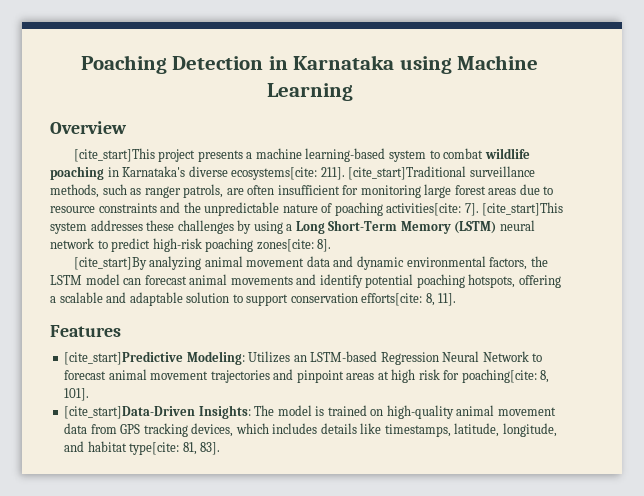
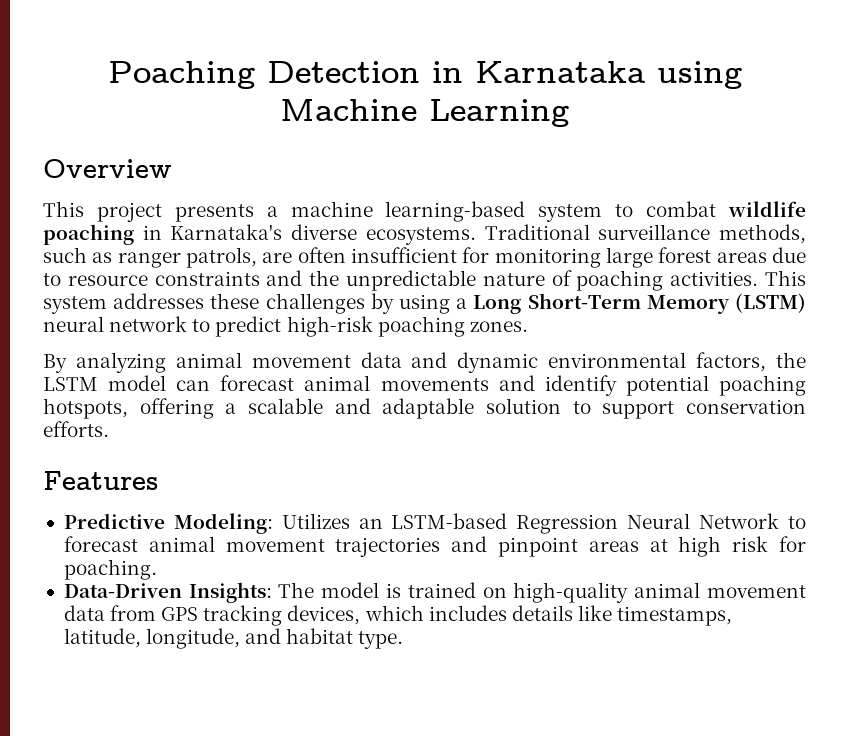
- [cite_start]This project presents a machine learning-based system to combat wildlife poaching in Karnataka's diverse ecosystems[cite: 211]. [cite_start]Traditional surveillance methods, such as ranger patrols, are often insufficient for monitoring large forest areas due to resource constraints and the unpredictable nature of poaching activities[cite: 7]. [cite_start]This system addresses these challenges by using a Long Short-Term Memory (LSTM) neural network to predict high-risk poaching zones[cite: 8].
- [cite_start]By analyzing animal movement data and dynamic environmental factors, the LSTM model can forecast animal movements and identify potential poaching hotspots, offering a scalable and adaptable solution to support conservation efforts[cite: 8, 11].
+ This project presents a machine learning-based system to combat wildlife poaching in Karnataka's diverse ecosystems. Traditional surveillance methods, such as ranger patrols, are often insufficient for monitoring large forest areas due to resource constraints and the unpredictable nature of poaching activities. This system addresses these challenges by using a Long Short-Term Memory (LSTM) neural network to predict high-risk poaching zones.
+ By analyzing animal movement data and dynamic environmental factors, the LSTM model can forecast animal movements and identify potential poaching hotspots, offering a scalable and adaptable solution to support conservation efforts.
- [cite_start]Predictive Modeling: Utilizes an LSTM-based Regression Neural Network to forecast animal movement trajectories and pinpoint areas at high risk for poaching[cite: 8, 101].
- [cite_start]Data-Driven Insights: The model is trained on high-quality animal movement data from GPS tracking devices, which includes details like timestamps, latitude, longitude, and habitat type[cite: 81, 83].
+ Predictive Modeling: Utilizes an LSTM-based Regression Neural Network to forecast animal movement trajectories and pinpoint areas at high risk for poaching.
+ Data-Driven Insights: The model is trained on high-quality animal movement data from GPS tracking devices, which includes details like timestamps, latitude, longitude, and habitat type.

